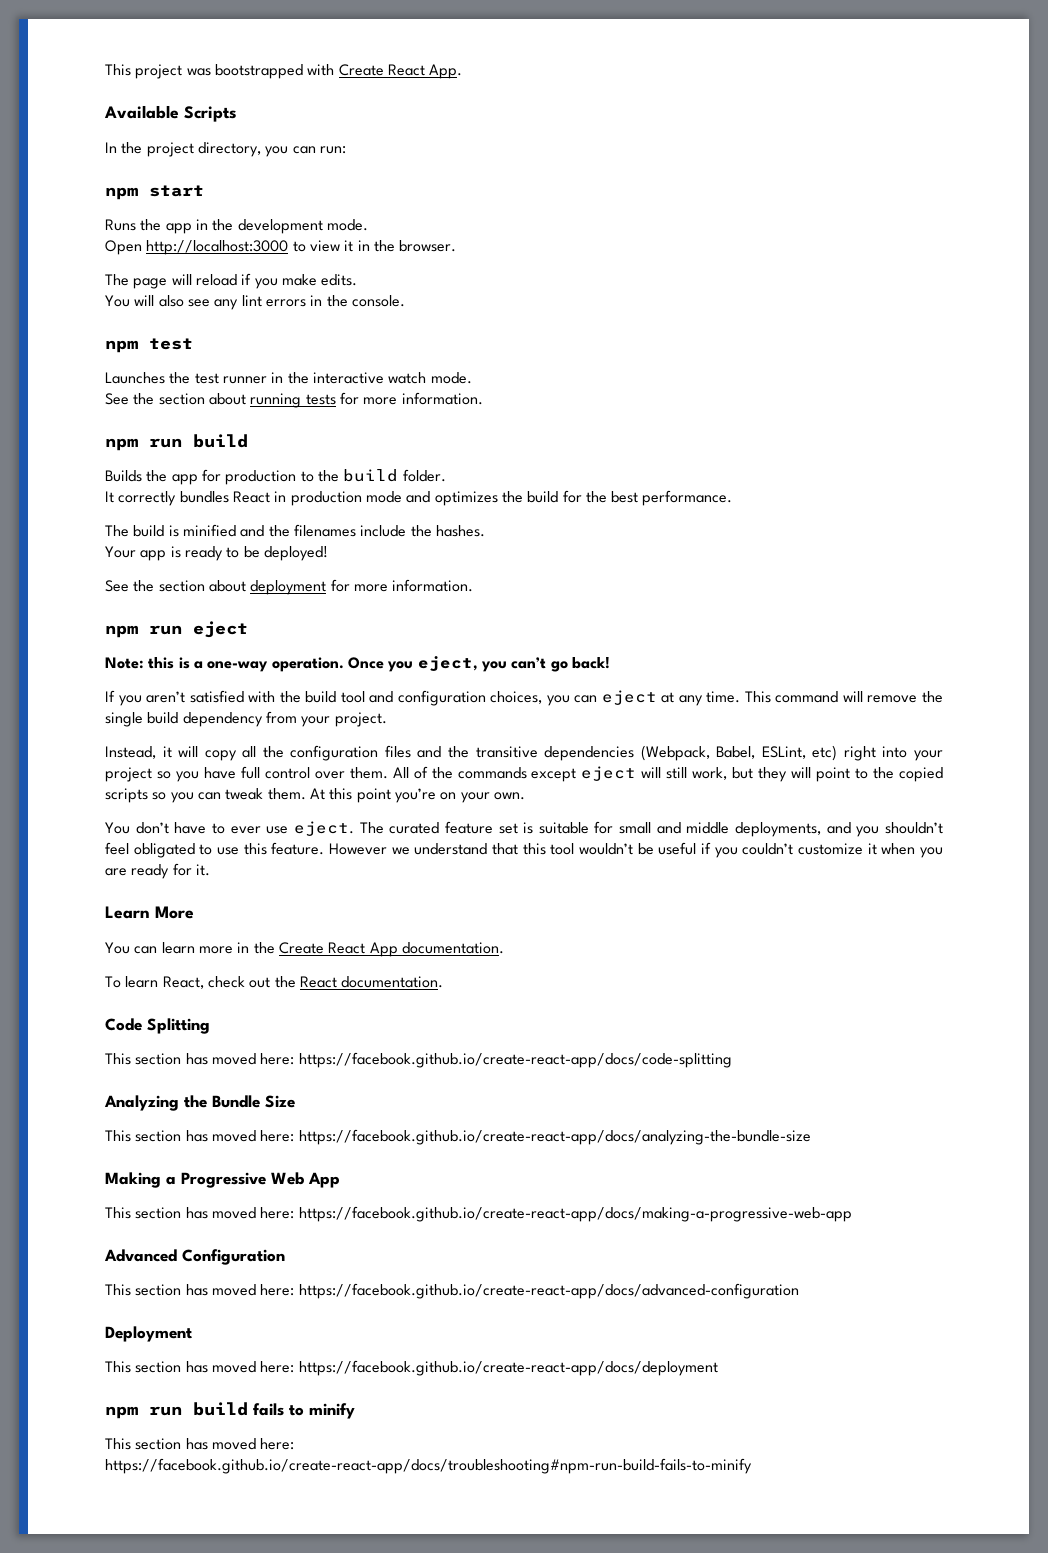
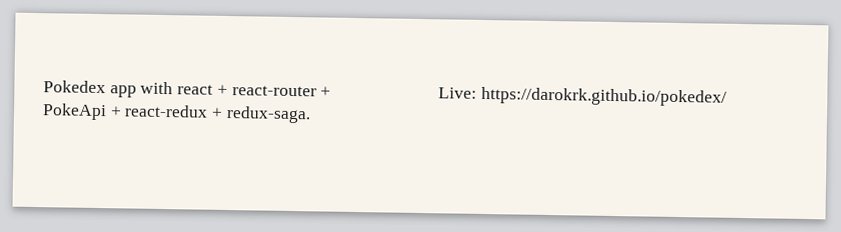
- This project was bootstrapped with Create React App.
- Available Scripts
- In the project directory, you can run:
- npm start
- Runs the app in the development mode.
- Open http://localhost:3000 to view it in the browser.
- The page will reload if you make edits.
- You will also see any lint errors in the console.
- npm test
- Launches the test runner in the interactive watch mode.
- See the section about running tests for more information.
- npm run build
- Builds the app for production to the build folder.
- It correctly bundles React in production mode and optimizes the build for the best performance.
- The build is minified and the filenames include the hashes.
- Your app is ready to be deployed!
- See the section about deployment for more information.
- npm run eject
- Note: this is a one-way operation. Once you eject, you can’t go back!
- If you aren’t satisfied with the build tool and configuration choices, you can eject at any time. This command will remove the single build dependency from your project.
- Instead, it will copy all the configuration files and the transitive dependencies (Webpack, Babel, ESLint, etc) right into your project so you have full control over them. All of the commands except eject will still work, but they will point to the copied scripts so you can tweak them. At this point you’re on your own.
- You don’t have to ever use eject. The curated feature set is suitable for small and middle deployments, and you shouldn’t feel obligated to use this feature. However we understand that this tool wouldn’t be useful if you couldn’t customize it when you are ready for it.
- Learn More
- You can learn more in the Create React App documentation.
- To learn React, check out the React documentation.
- Code Splitting
- This section has moved here: https://facebook.github.io/create-react-app/docs/code-splitting
- Analyzing the Bundle Size
- This section has moved here: https://facebook.github.io/create-react-app/docs/analyzing-the-bundle-size
- Making a Progressive Web App
- This section has moved here: https://facebook.github.io/create-react-app/docs/making-a-progressive-web-app
- Advanced Configuration
- This section has moved here: https://facebook.github.io/create-react-app/docs/advanced-configuration
- Deployment
- This section has moved here: https://facebook.github.io/create-react-app/docs/deployment
- npm run build fails to minify
- This section has moved here: https://facebook.github.io/create-react-app/docs/troubleshooting#npm-run-build-fails-to-minify
+ Pokedex app with react + react-router + PokeApi + react-redux + redux-saga.
+ Live: https://darokrk.github.io/pokedex/

